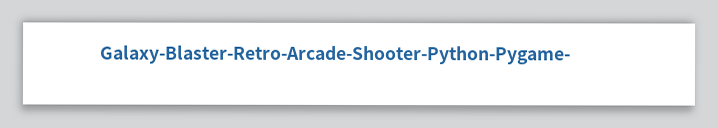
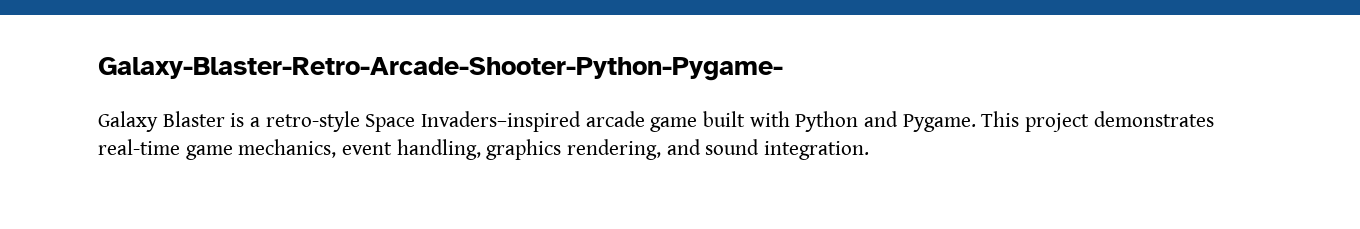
+ Galaxy Blaster is a retro-style Space Invaders–inspired arcade game built with Python and Pygame. This project demonstrates real-time game mechanics, event handling, graphics rendering, and sound integration.

